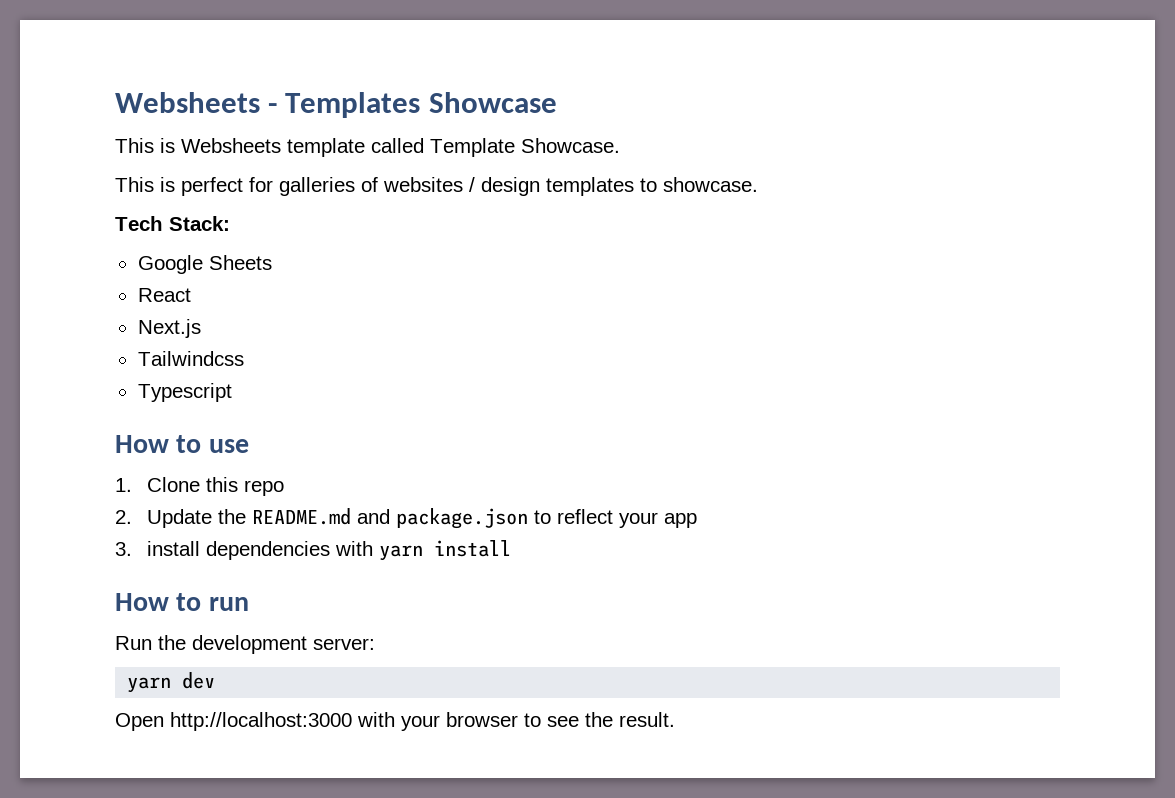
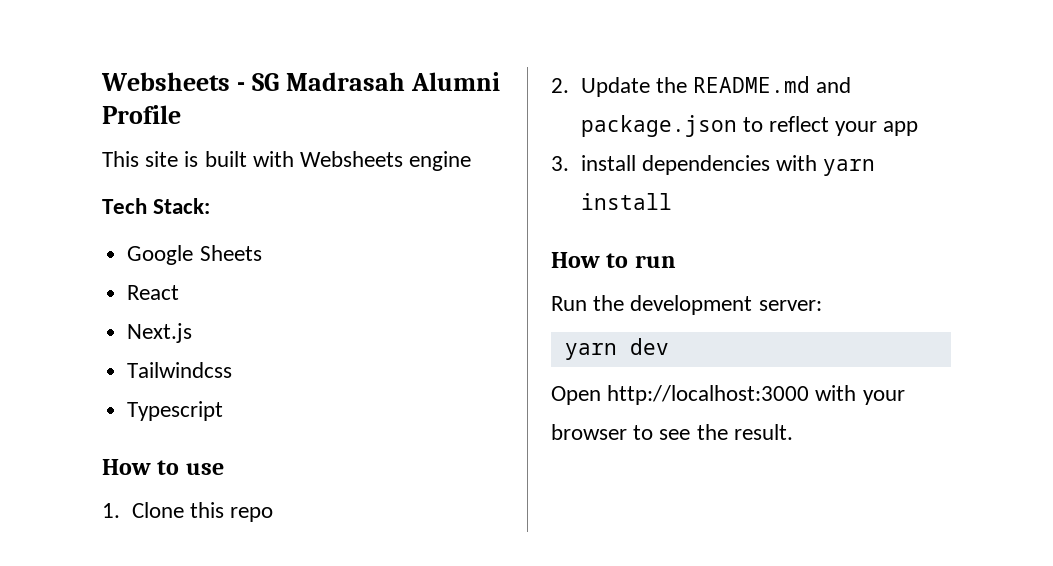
- Websheets - Templates Showcase
- This is Websheets template called Template Showcase.
- This is perfect for galleries of websites / design templates to showcase.
+ Websheets - SG Madrasah Alumni Profile
+ This site is built with Websheets engine

